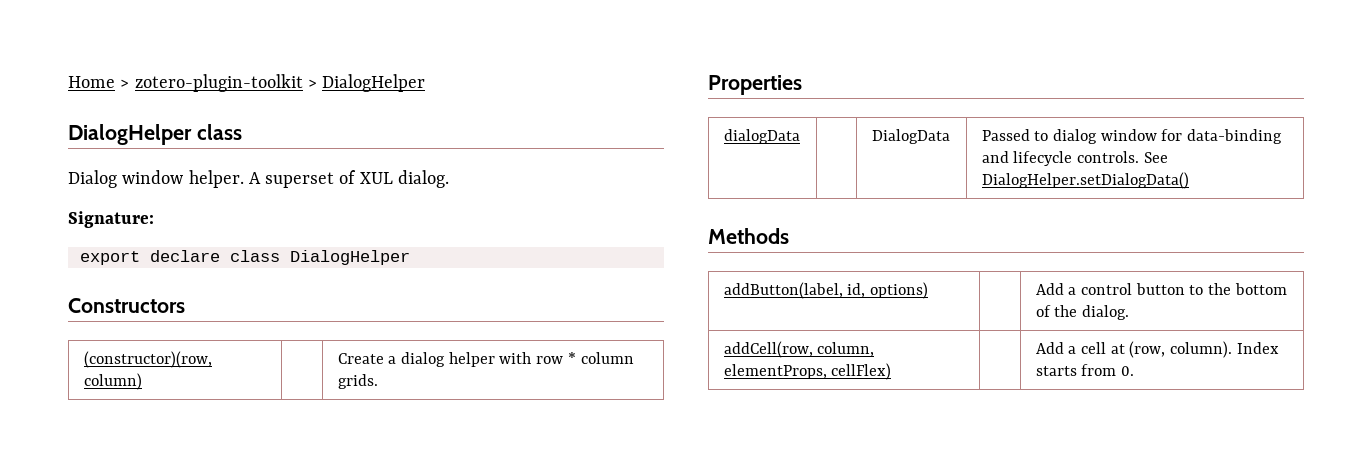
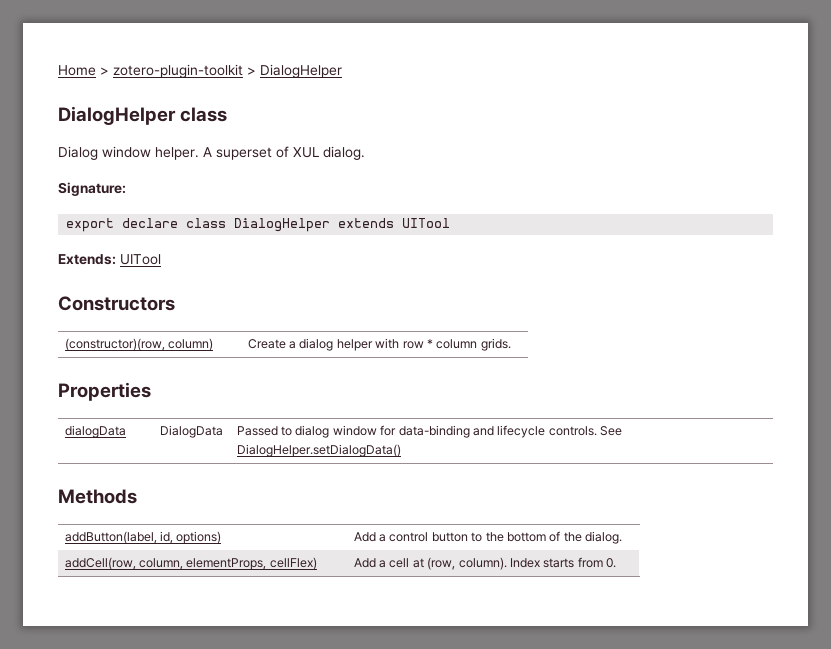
- export declare class DialogHelper
+ export declare class DialogHelper extends UITool
+ Extends: UITool

